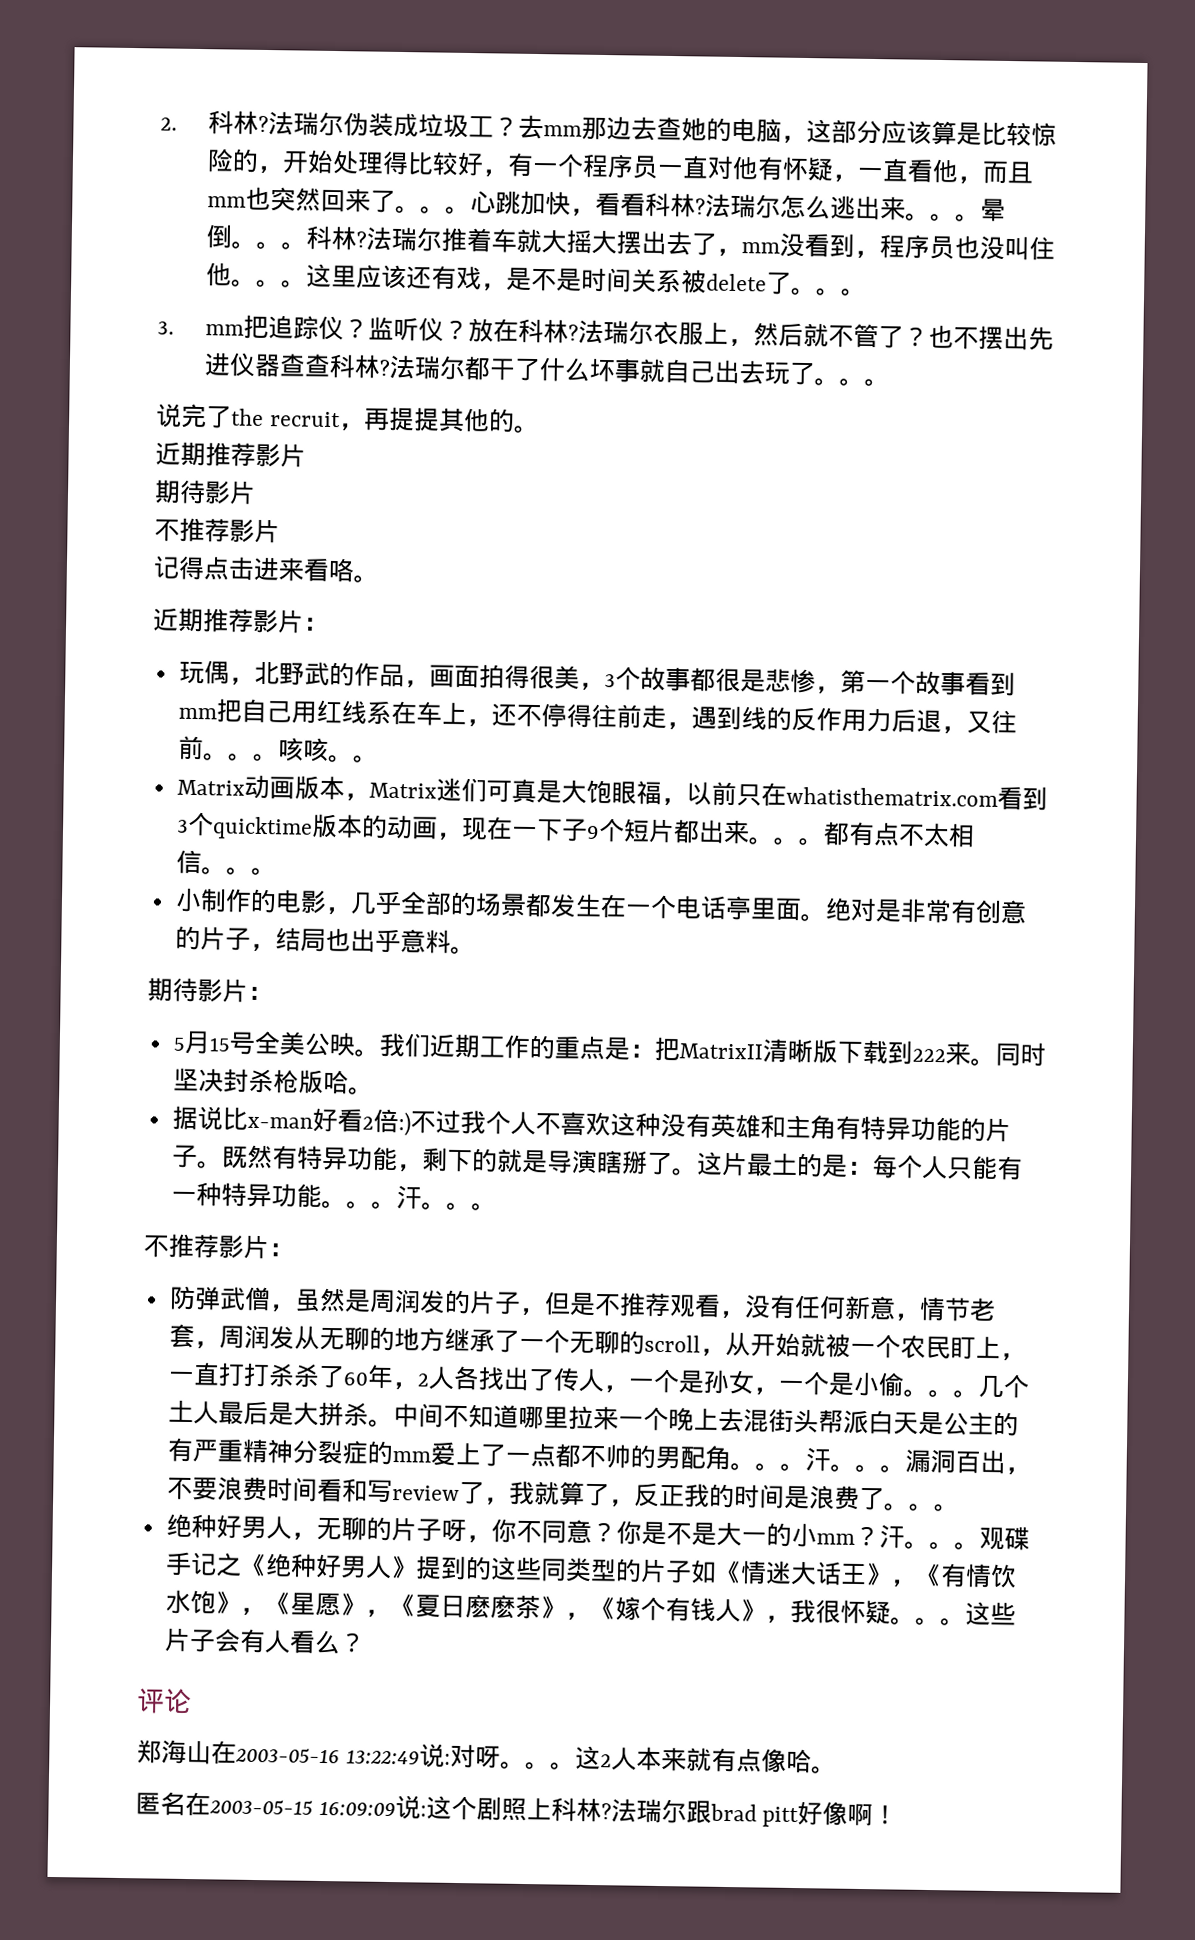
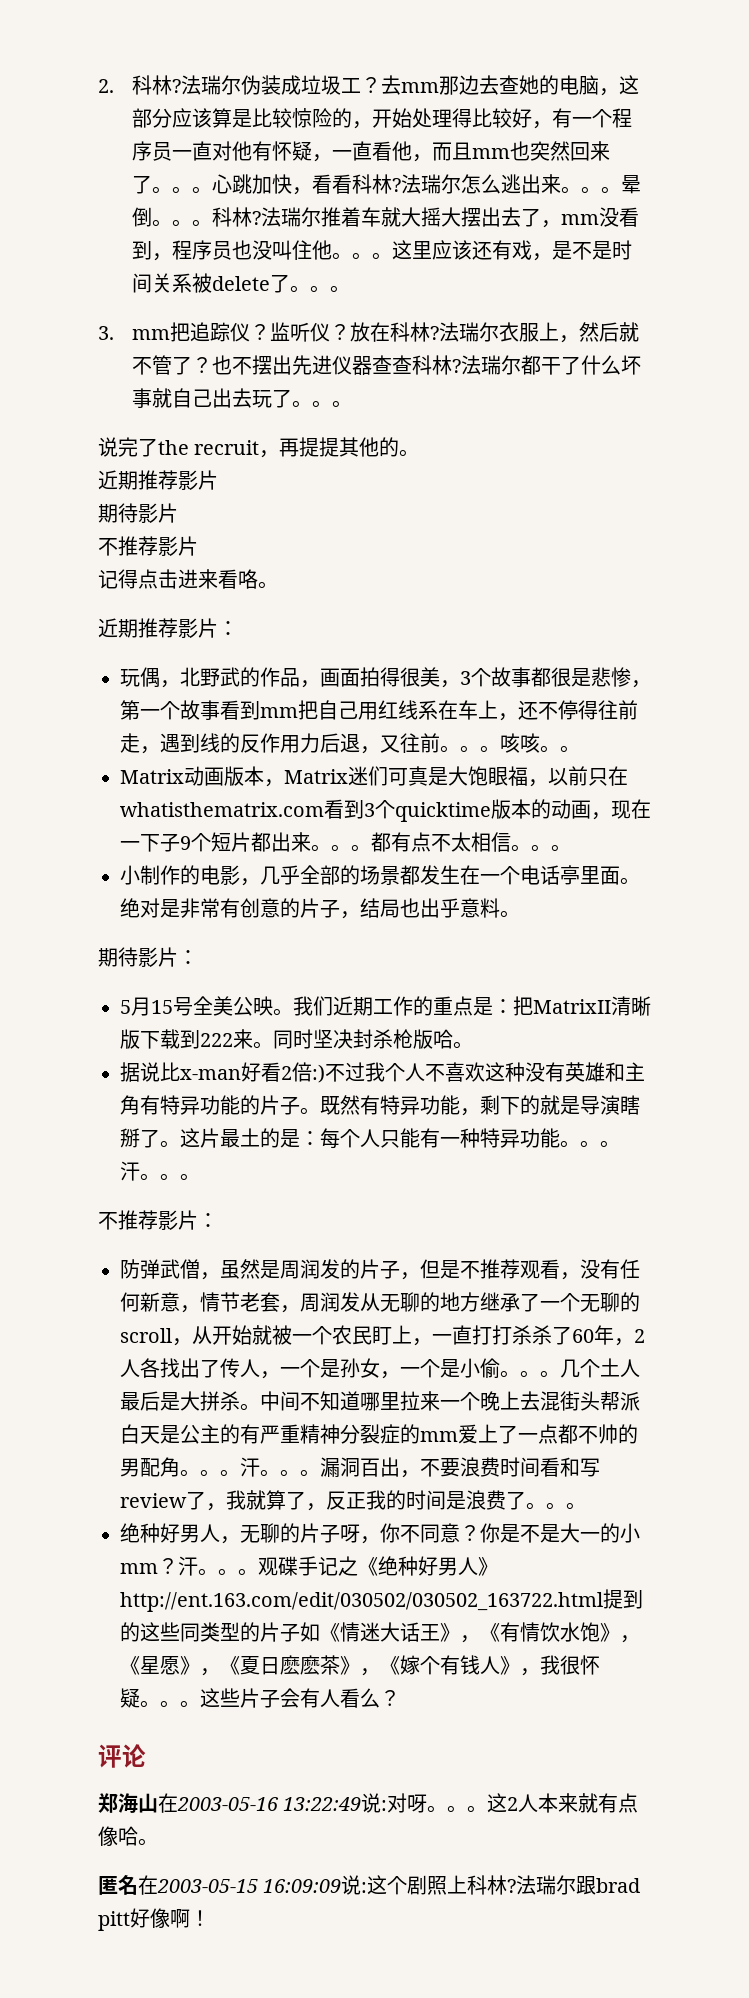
- 观碟手记之《绝种好男人》提到的这些同类型的片子如《情迷大话王》，《有情饮水饱》，《星愿》，《夏日麽麽茶》，《嫁个有钱人》，我很怀疑。
+ 观碟手记之《绝种好男人》http://ent.163.com/edit/030502/030502_163722.html提到的这些同类型的片子如《情迷大话王》，《有情饮水饱》，《星愿》，《夏日麽麽茶》，《嫁个有钱人》，我很怀疑。

